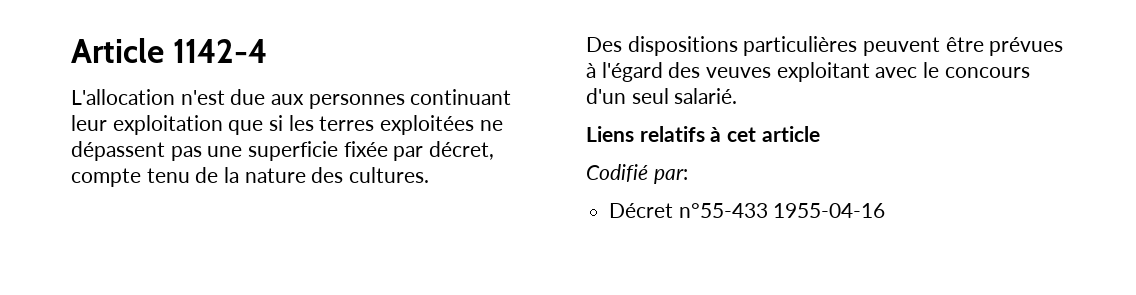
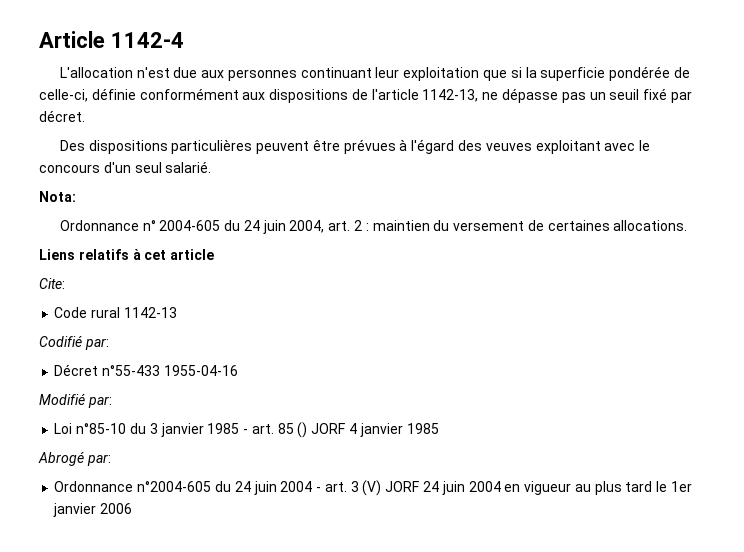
- L'allocation n'est due aux personnes continuant leur exploitation que si les terres exploitées ne dépassent pas une superficie fixée par décret, compte tenu de la nature des cultures.
+ L'allocation n'est due aux personnes continuant leur exploitation que si la superficie pondérée de celle-ci, définie conformément aux dispositions de l'article 1142-13, ne dépasse pas un seuil fixé par décret.
+ Nota:
+ Ordonnance n° 2004-605 du 24 juin 2004, art. 2 : maintien du versement de certaines allocations.
+ Cite:
+ Code rural 1142-13
+ Modifié par:
+ Loi n°85-10 du 3 janvier 1985 - art. 85 () JORF 4 janvier 1985
+ Abrogé par:
+ Ordonnance n°2004-605 du 24 juin 2004 - art. 3 (V) JORF 24 juin 2004 en vigueur au plus tard le 1er janvier 2006

